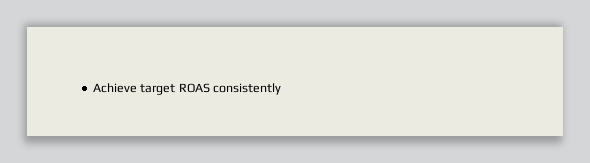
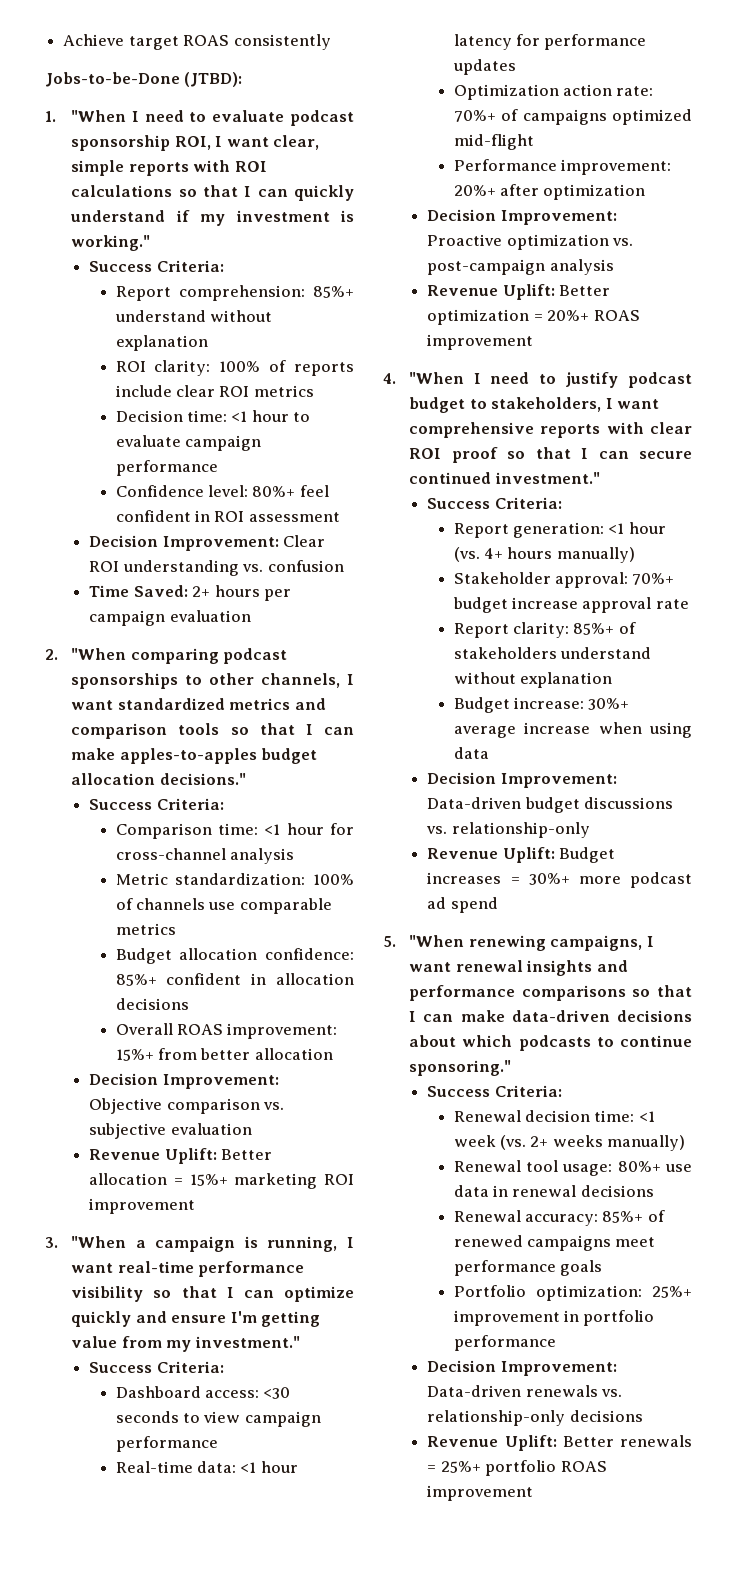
+ Jobs-to-be-Done (JTBD):
+ 1. "When I need to evaluate podcast sponsorship ROI, I want clear, simple reports with ROI calculations so that I can quickly understand if my investment is working."
+ Success Criteria:
+ Report comprehension: 85%+ understand without explanation
+ ROI clarity: 100% of reports include clear ROI metrics
+ Decision time: <1 hour to evaluate campaign performance
+ Confidence level: 80%+ feel confident in ROI assessment
+ Decision Improvement: Clear ROI understanding vs. confusion
+ Time Saved: 2+ hours per campaign evaluation
+ 2. "When comparing podcast sponsorships to other channels, I want standardized metrics and comparison tools so that I can make apples-to-apples budget allocation decisions."
+ Success Criteria:
+ Comparison time: <1 hour for cross-channel analysis
+ Metric standardization: 100% of channels use comparable metrics
+ Budget allocation confidence: 85%+ confident in allocation decisions
+ Overall ROAS improvement: 15%+ from better allocation
+ Decision Improvement: Objective comparison vs. subjective evaluation
+ Revenue Uplift: Better allocation = 15%+ marketing ROI improvement
+ 3. "When a campaign is running, I want real-time performance visibility so that I can optimize quickly and ensure I'm getting value from my investment."
+ Success Criteria:
+ Dashboard access: <30 seconds to view campaign performance
+ Real-time data: <1 hour latency for performance updates
+ Optimization action rate: 70%+ of campaigns optimized mid-flight
+ Performance improvement: 20%+ after optimization
+ Decision Improvement: Proactive optimization vs. post-campaign analysis
+ Revenue Uplift: Better optimization = 20%+ ROAS improvement
+ 4. "When I need to justify podcast budget to stakeholders, I want comprehensive reports with clear ROI proof so that I can secure continued investment."
+ Success Criteria:
+ Report generation: <1 hour (vs. 4+ hours manually)
+ Stakeholder approval: 70%+ budget increase approval rate
+ Report clarity: 85%+ of stakeholders understand without explanation
+ Budget increase: 30%+ average increase when using data
+ Decision Improvement: Data-driven budget discussions vs. relationship-only
+ Revenue Uplift: Budget increases = 30%+ more podcast ad spend
+ 5. "When renewing campaigns, I want renewal insights and performance comparisons so that I can make data-driven decisions about which podcasts to continue sponsoring."
+ Success Criteria:
+ Renewal decision time: <1 week (vs. 2+ weeks manually)
+ Renewal tool usage: 80%+ use data in renewal decisions
+ Renewal accuracy: 85%+ of renewed campaigns meet performance goals
+ Portfolio optimization: 25%+ improvement in portfolio performance
+ Decision Improvement: Data-driven renewals vs. relationship-only decisions
+ Revenue Uplift: Better renewals = 25%+ portfolio ROAS improvement

